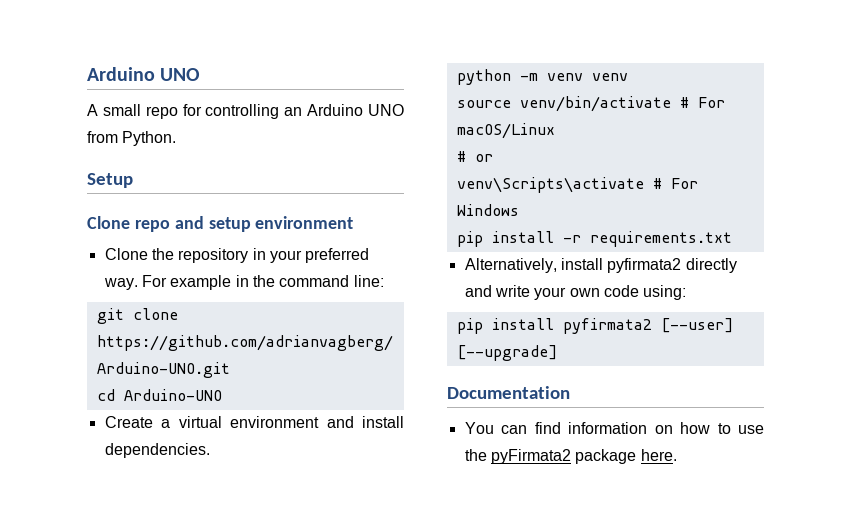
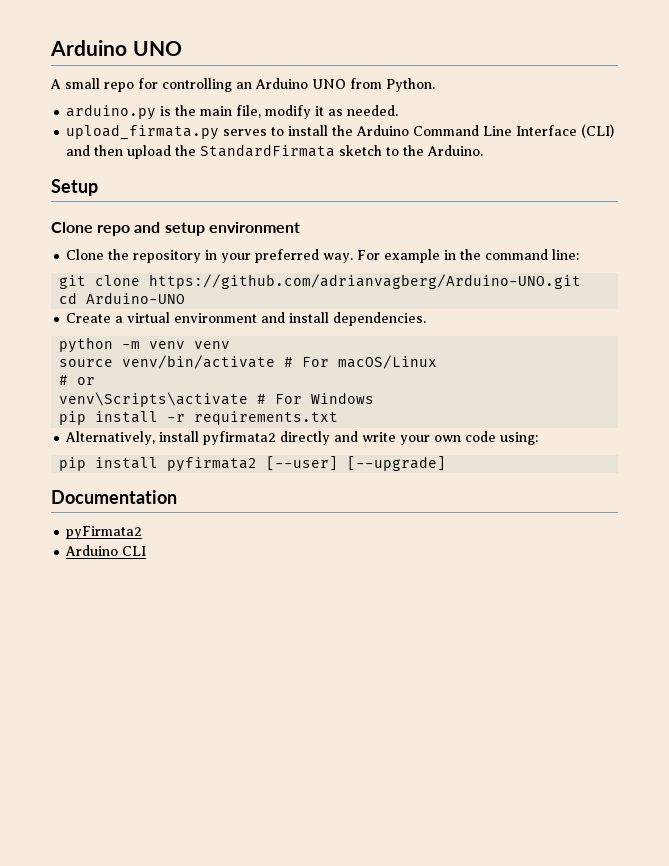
+ arduino.py is the main file, modify it as needed.
+ upload_firmata.py serves to install the Arduino Command Line Interface (CLI) and then upload the StandardFirmata sketch to the Arduino.
- You can find information on how to use the pyFirmata2 package here.
+ pyFirmata2
+ Arduino CLI

